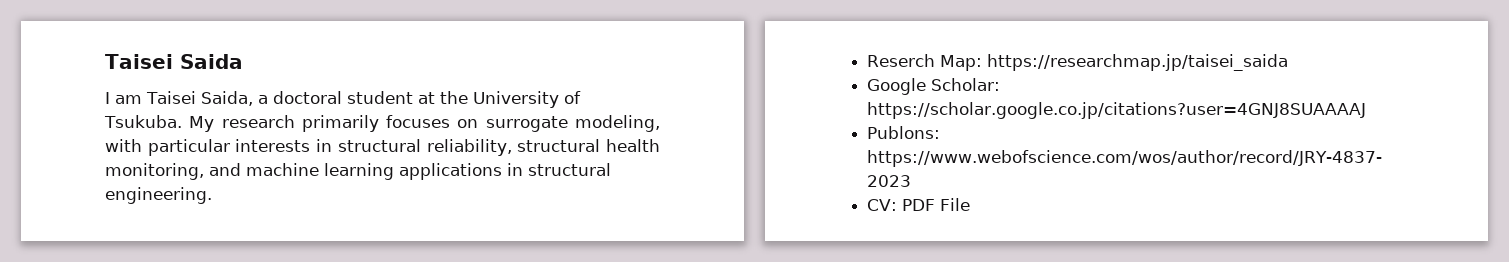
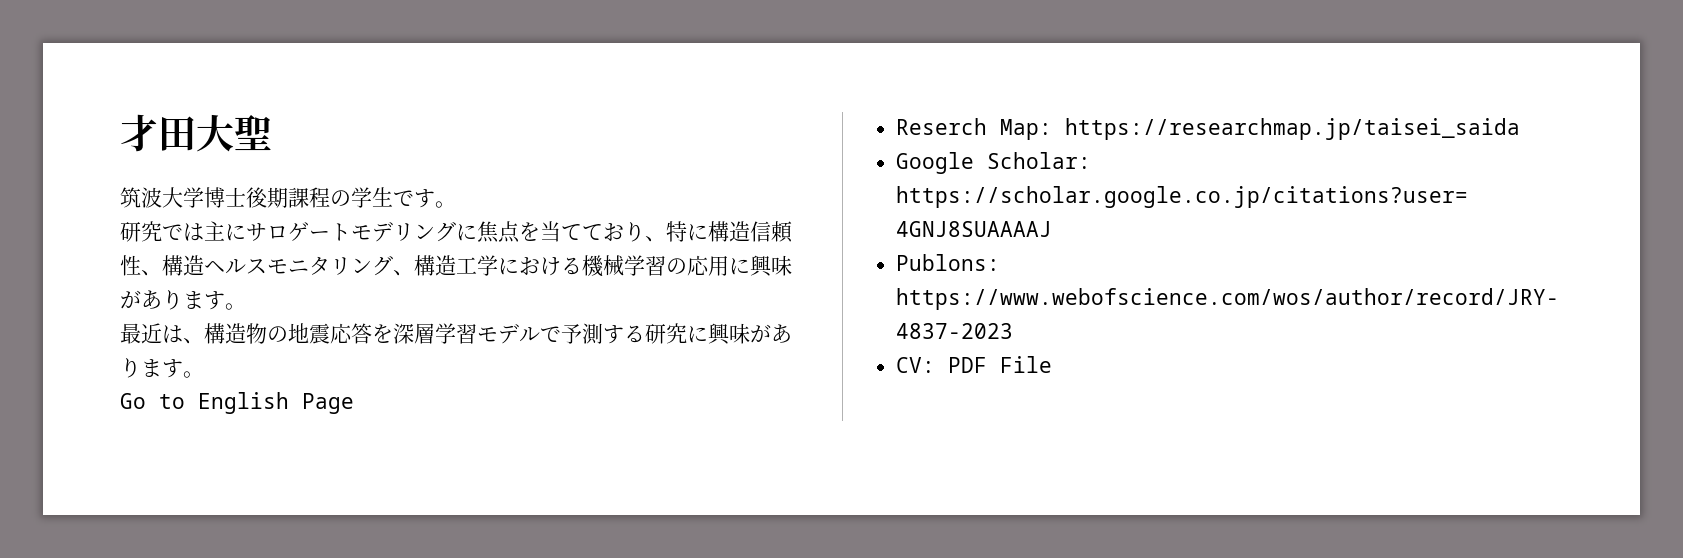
- Taisei Saida
- I am Taisei Saida, a doctoral student at the University of Tsukuba. My research primarily focuses on surrogate modeling, with particular interests in structural reliability, structural health monitoring, and machine learning applications in structural engineering.
+ 才田大聖
+ 筑波大学博士後期課程の学生です。
+ 研究では主にサロゲートモデリングに焦点を当てており、特に構造信頼性、構造ヘルスモニタリング、構造工学における機械学習の応用に興味があります。
+ 最近は、構造物の地震応答を深層学習モデルで予測する研究に興味があります。
+ Go to English Page

